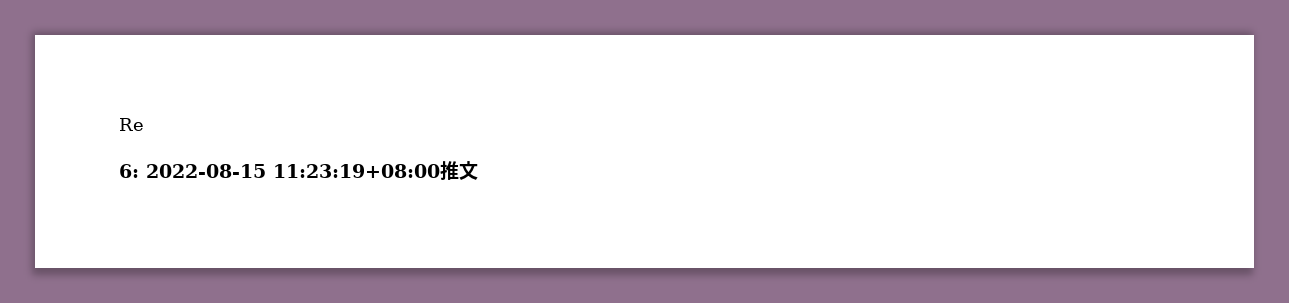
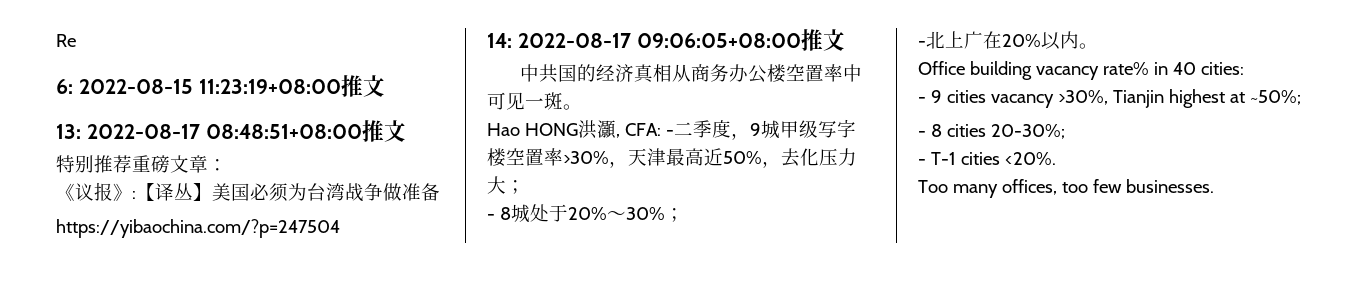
+ 13: 2022-08-17 08:48:51+08:00推文
+ 特别推荐重磅文章：
+ 《议报》:【译丛】美国必须为台湾战争做准备
+ https://yibaochina.com/?p=247504
+ 14: 2022-08-17 09:06:05+08:00推文
+ 中共国的经济真相从商务办公楼空置率中可见一斑。
+ Hao HONG洪灝, CFA: -二季度，9城甲级写字楼空置率>30%，天津最高近50%，去化压力大；
+ - 8城处于20%～30%；
+ -北上广在20%以内。
+ Office building vacancy rate% in 40 cities:
+ - 9 cities vacancy >30%, Tianjin highest at ~50%;
+ - 8 cities 20-30%;
+ - T-1 cities <20%.
+ Too many offices, too few businesses.

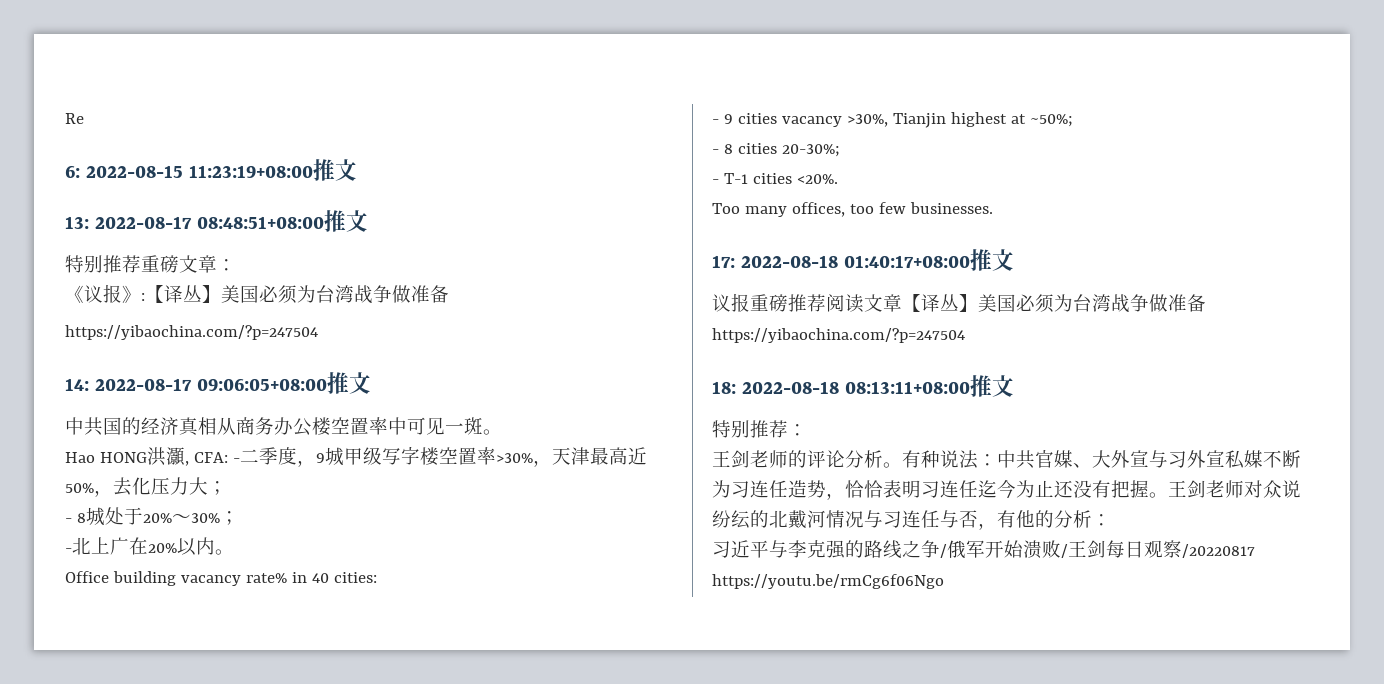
+ 17: 2022-08-18 01:40:17+08:00推文
+ 议报重磅推荐阅读文章【译丛】美国必须为台湾战争做准备https://yibaochina.com/?p=247504
+ 18: 2022-08-18 08:13:11+08:00推文
+ 特别推荐：
+ 王剑老师的评论分析。有种说法：中共官媒、大外宣与习外宣私媒不断为习连任造势，恰恰表明习连任迄今为止还没有把握。王剑老师对众说纷纭的北戴河情况与习连任与否，有他的分析：
+ 习近平与李克强的路线之争/俄军开始溃败/王剑每日观察/20220817 https://youtu.be/rmCg6f06Ngo

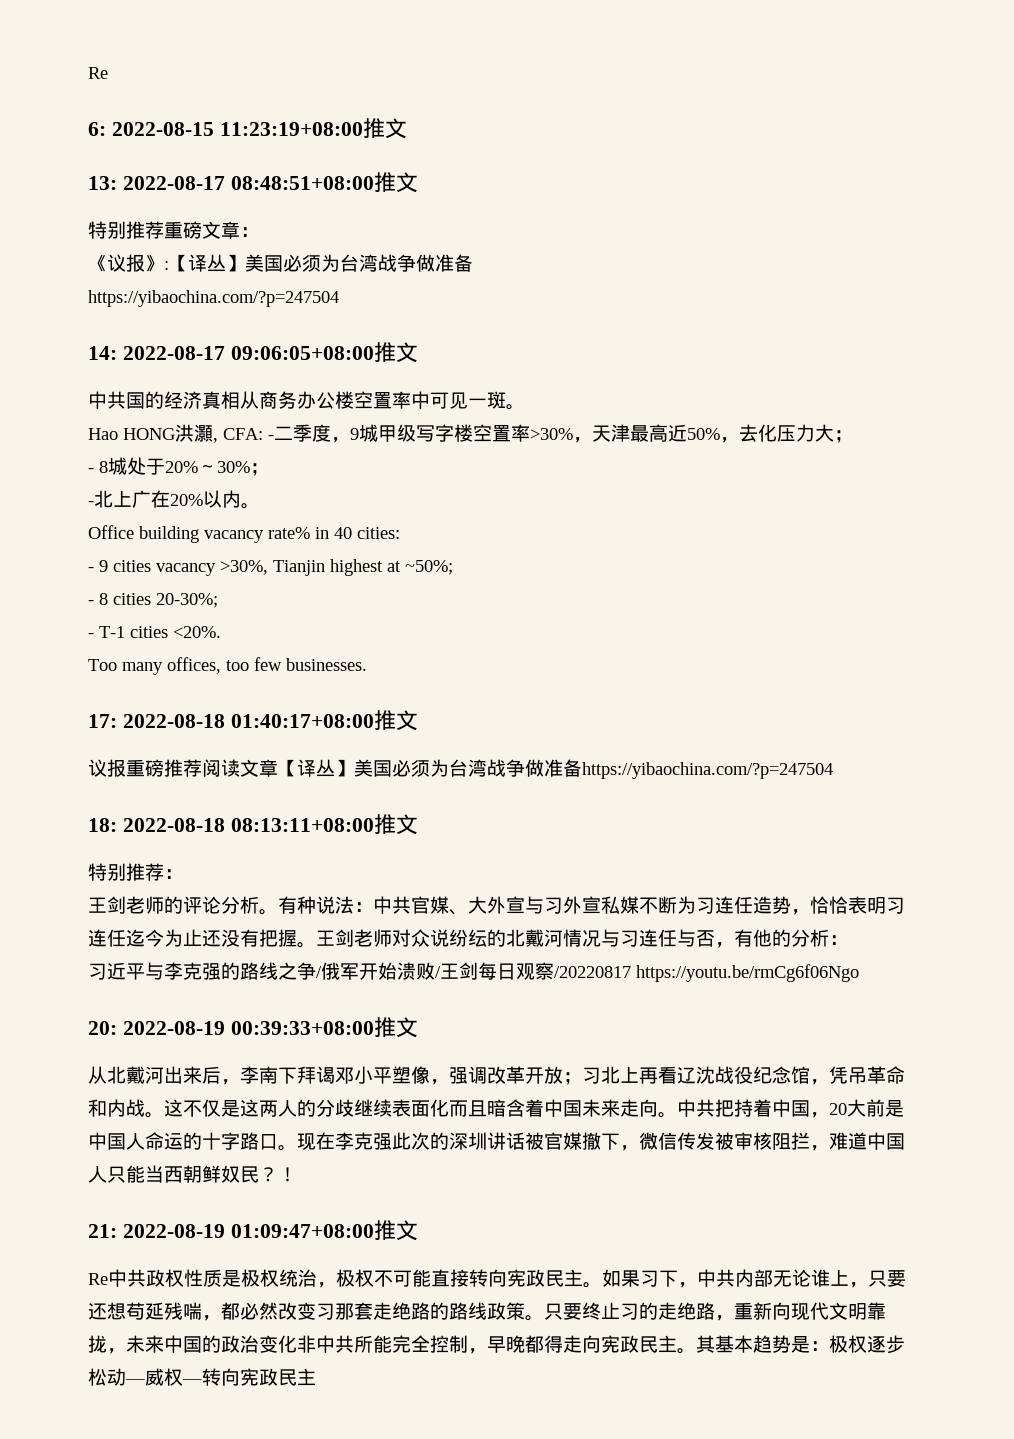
+ 20: 2022-08-19 00:39:33+08:00推文
+ 从北戴河出来后，李南下拜谒邓小平塑像，强调改革开放；习北上再看辽沈战役纪念馆，凭吊革命和内战。这不仅是这两人的分歧继续表面化而且暗含着中国未来走向。中共把持着中国，20大前是中国人命运的十字路口。现在李克强此次的深圳讲话被官媒撤下，微信传发被审核阻拦，难道中国人只能当西朝鲜奴民？！
+ 21: 2022-08-19 01:09:47+08:00推文
+ Re中共政权性质是极权统治，极权不可能直接转向宪政民主。如果习下，中共内部无论谁上，只要还想苟延残喘，都必然改变习那套走绝路的路线政策。只要终止习的走绝路，重新向现代文明靠拢，未来中国的政治变化非中共所能完全控制，早晚都得走向宪政民主。其基本趋势是：极权逐步松动—威权—转向宪政民主

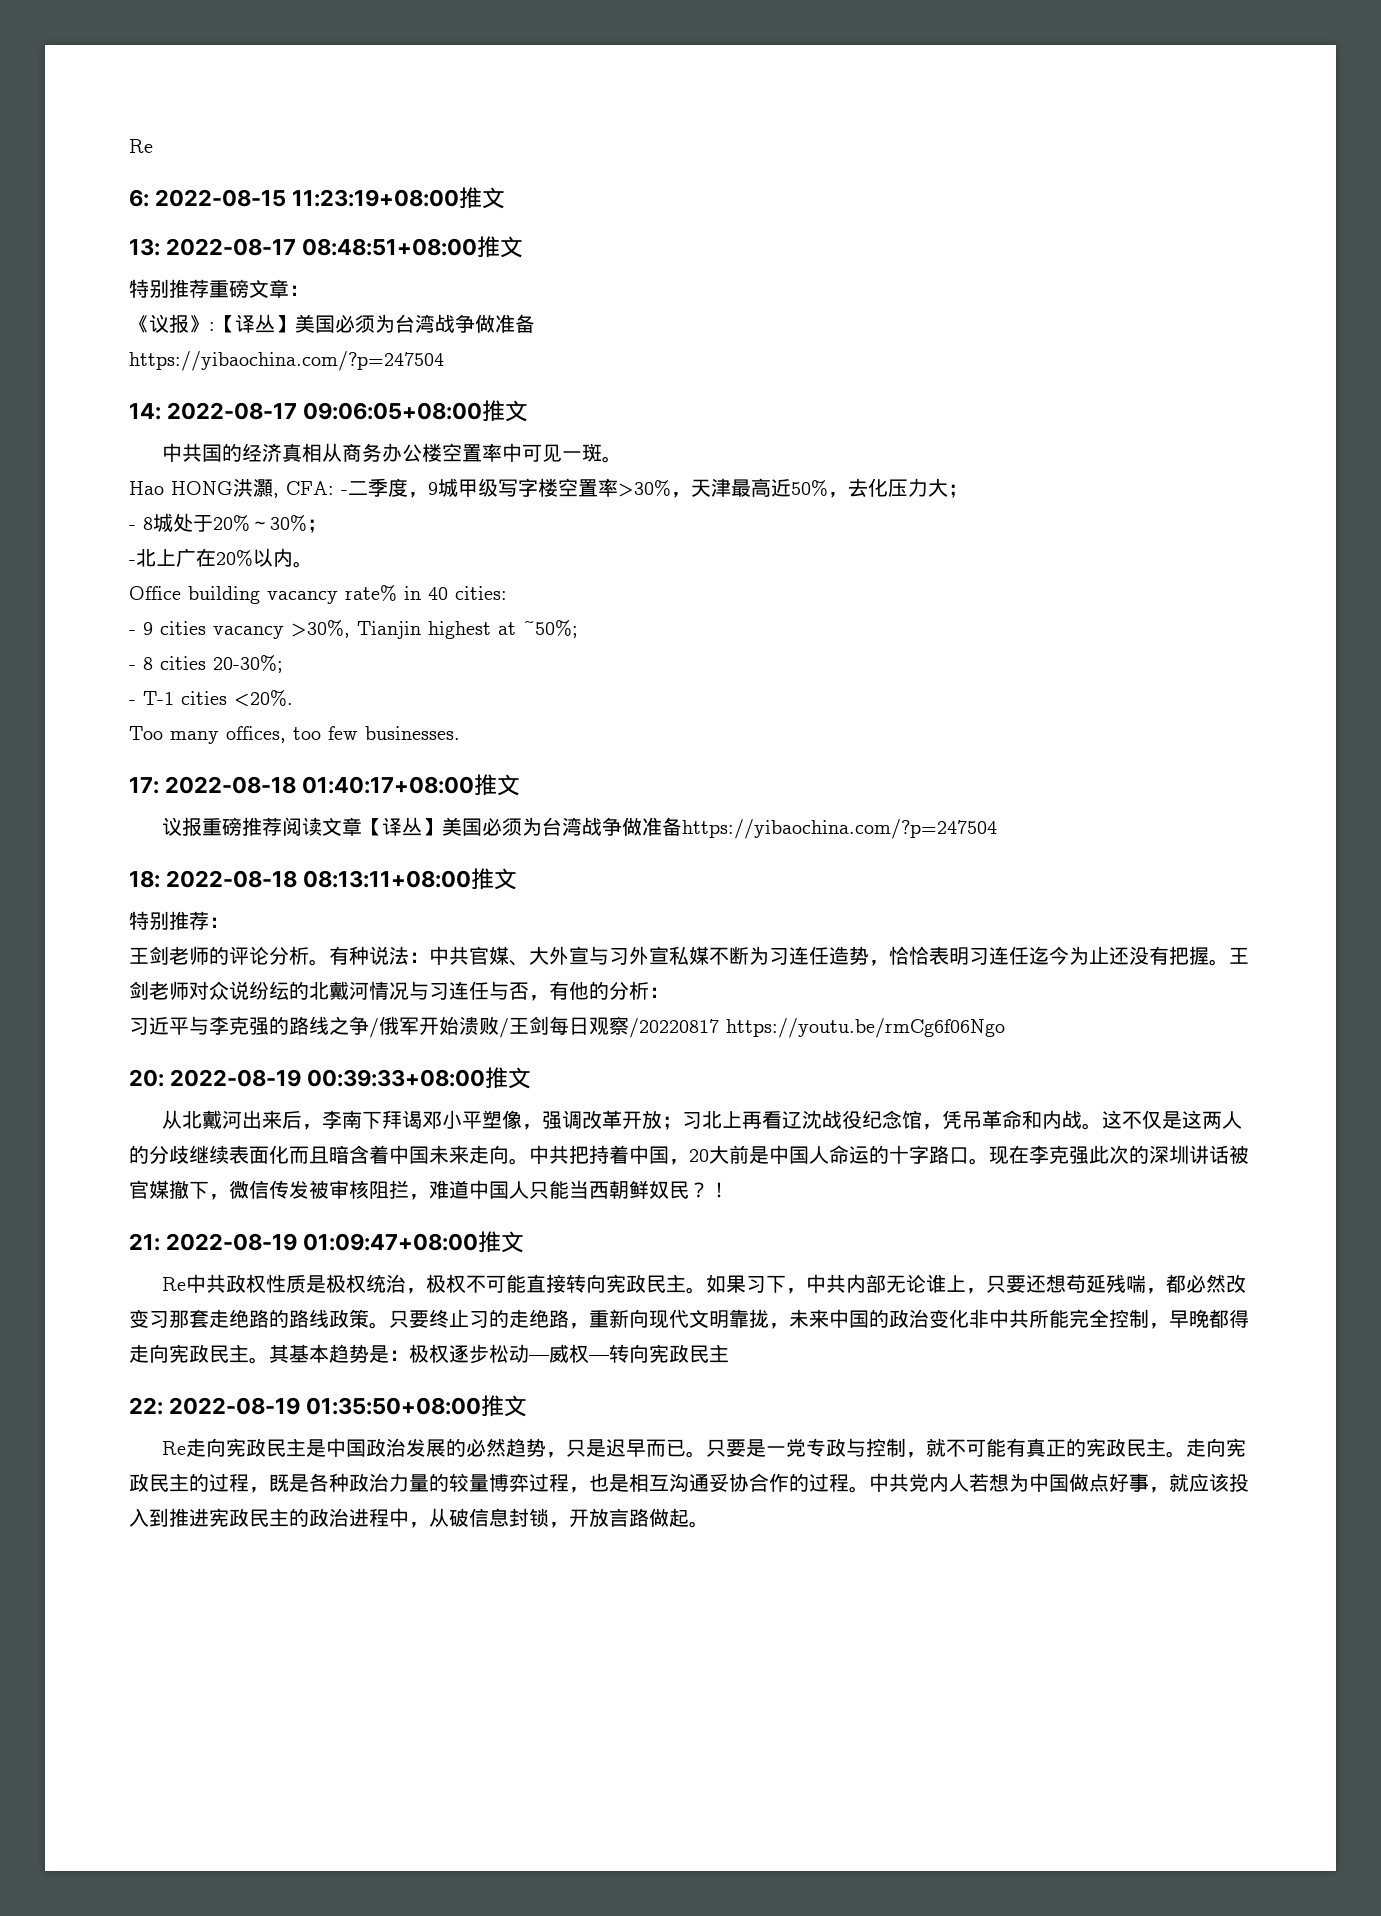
+ 22: 2022-08-19 01:35:50+08:00推文
+ Re走向宪政民主是中国政治发展的必然趋势，只是迟早而已。只要是一党专政与控制，就不可能有真正的宪政民主。走向宪政民主的过程，既是各种政治力量的较量博弈过程，也是相互沟通妥协合作的过程。中共党内人若想为中国做点好事，就应该投入到推进宪政民主的政治进程中，从破信息封锁，开放言路做起。

